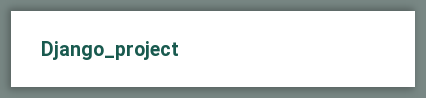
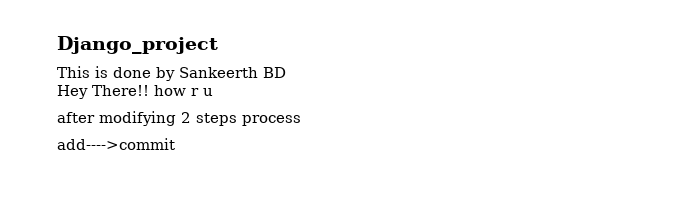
+ This is done by Sankeerth BD
+ Hey There!! how r u
+ after modifying 2 steps process
+ add---->commit

